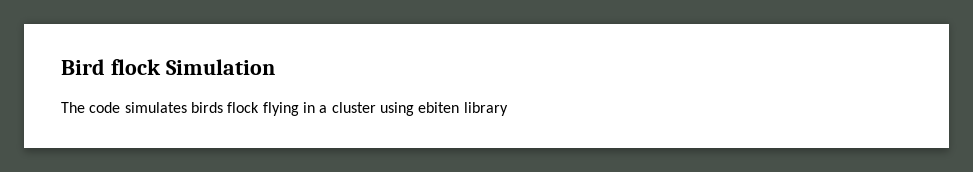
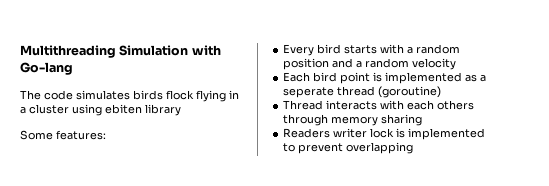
- Bird flock Simulation
+ Multithreading Simulation with Go-lang
+ Some features:
+ Every bird starts with a random position and a random velocity
+ Each bird point is implemented as a seperate thread (goroutine)
+ Thread interacts with each others through memory sharing
+ Readers writer lock is implemented to prevent overlapping

